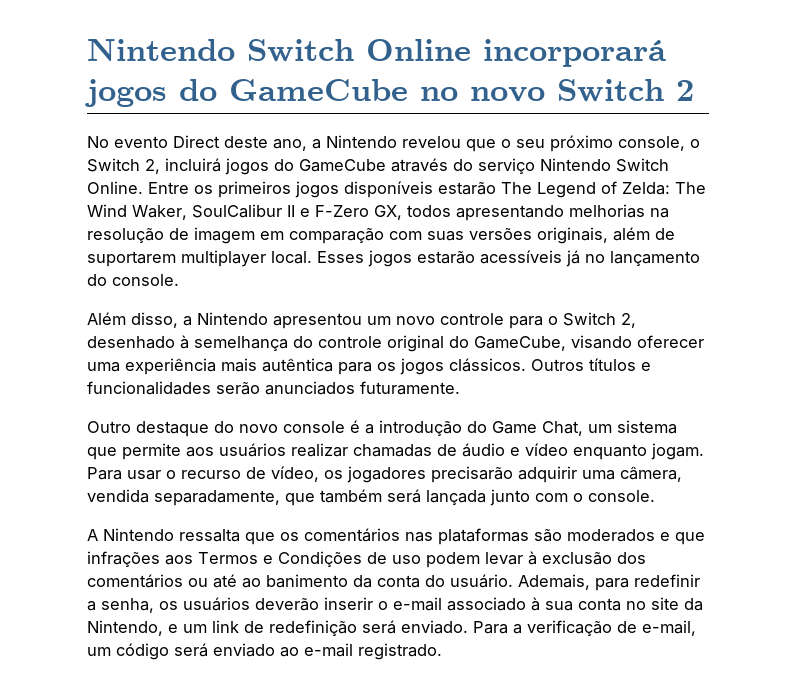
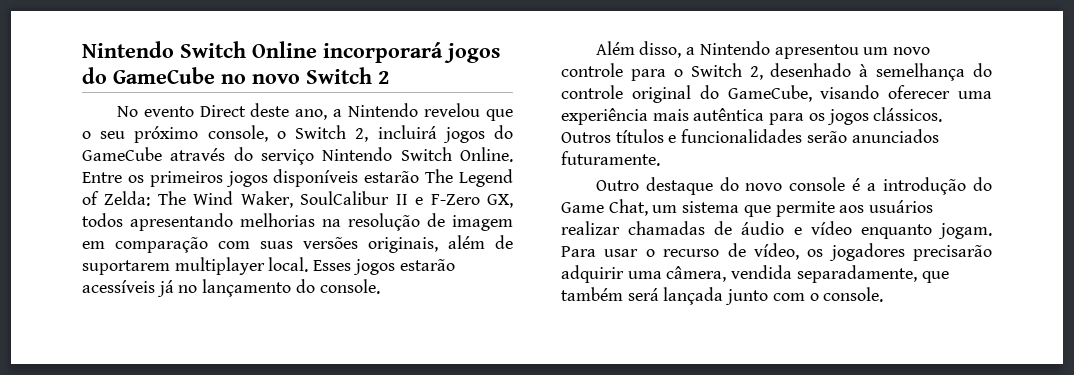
- A Nintendo ressalta que os comentários nas plataformas são moderados e que infrações aos Termos e Condições de uso podem levar à exclusão dos comentários ou até ao banimento da conta do usuário. Ademais, para redefinir a senha, os usuários deverão inserir o e-mail associado à sua conta no site da Nintendo, e um link de redefinição será enviado. Para a verificação de e-mail, um código será enviado ao e-mail registrado.

